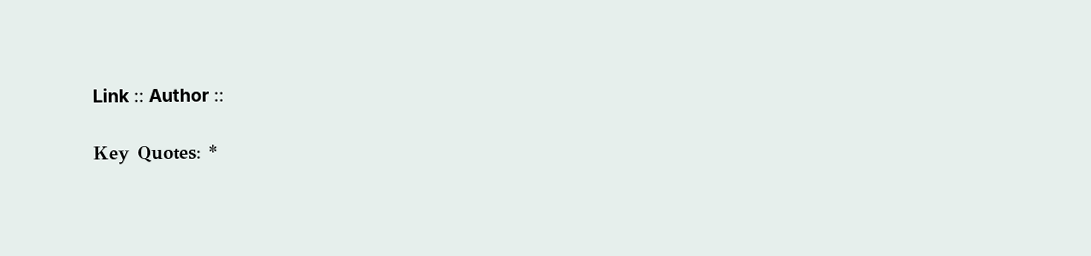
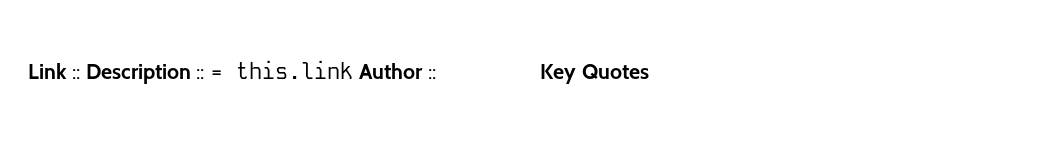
- Link :: Author ::
+ Link :: Description :: = this.link Author ::
- Key Quotes: *
+ Key Quotes

